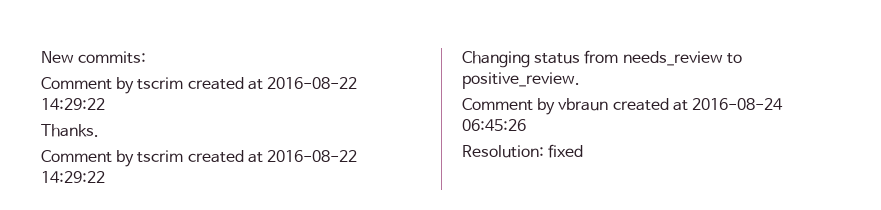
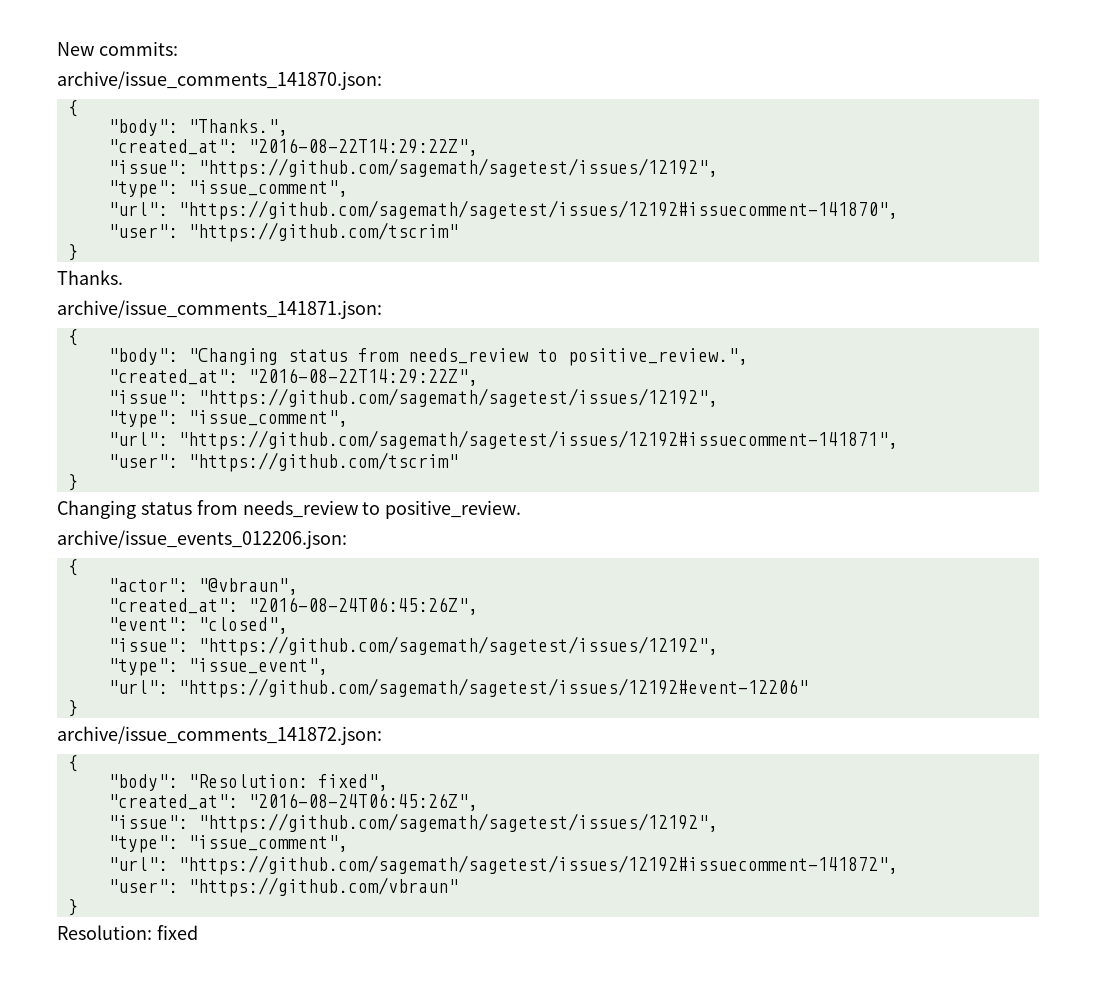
  New commits:
- Comment by tscrim created at 2016-08-22 14:29:22
+ archive/issue_comments_141870.json:
+ {
+ "body": "Thanks.",
+ "created_at": "2016-08-22T14:29:22Z",
+ "issue": "https://github.com/sagemath/sagetest/issues/12192",
+ "type": "issue_comment",
+ "url": "https://github.com/sagemath/sagetest/issues/12192#issuecomment-141870",
+ "user": "https://github.com/tscrim"
+ }
  Thanks.
- Comment by tscrim created at 2016-08-22 14:29:22
+ archive/issue_comments_141871.json:
+ {
+ "body": "Changing status from needs_review to positive_review.",
+ "created_at": "2016-08-22T14:29:22Z",
+ "issue": "https://github.com/sagemath/sagetest/issues/12192",
+ "type": "issue_comment",
+ "url": "https://github.com/sagemath/sagetest/issues/12192#issuecomment-141871",
+ "user": "https://github.com/tscrim"
+ }
- Comment by vbraun created at 2016-08-24 06:45:26
+ archive/issue_events_012206.json:
+ {
+ "actor": "@vbraun",
+ "created_at": "2016-08-24T06:45:26Z",
+ "event": "closed",
+ "issue": "https://github.com/sagemath/sagetest/issues/12192",
+ "type": "issue_event",
+ "url": "https://github.com/sagemath/sagetest/issues/12192#event-12206"
+ }
+ archive/issue_comments_141872.json:
+ {
+ "body": "Resolution: fixed",
+ "created_at": "2016-08-24T06:45:26Z",
+ "issue": "https://github.com/sagemath/sagetest/issues/12192",
+ "type": "issue_comment",
+ "url": "https://github.com/sagemath/sagetest/issues/12192#issuecomment-141872",
+ "user": "https://github.com/vbraun"
+ }

